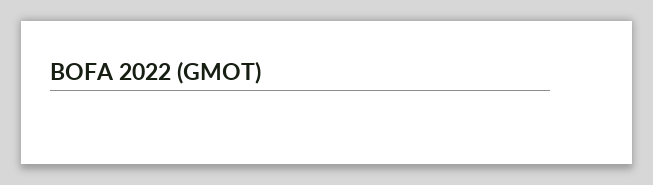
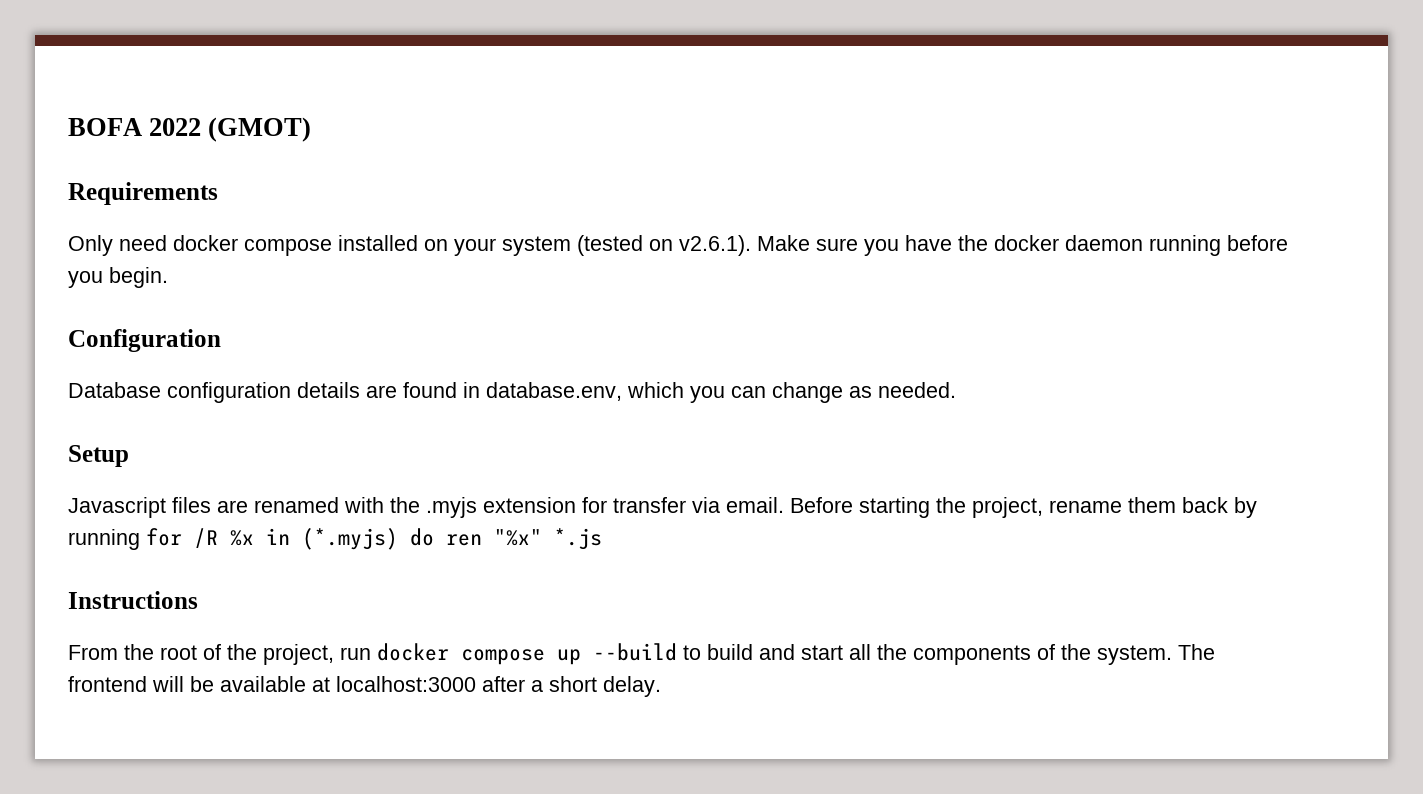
+ Requirements
+ Only need docker compose installed on your system (tested on v2.6.1). Make sure you have the docker daemon running before you begin.
+ Configuration
+ Database configuration details are found in database.env, which you can change as needed.
+ Setup
+ Javascript files are renamed with the .myjs extension for transfer via email. Before starting the project, rename them back by running for /R %x in (*.myjs) do ren "%x" *.js
+ Instructions
+ From the root of the project, run docker compose up --build to build and start all the components of the system. The frontend will be available at localhost:3000 after a short delay.

